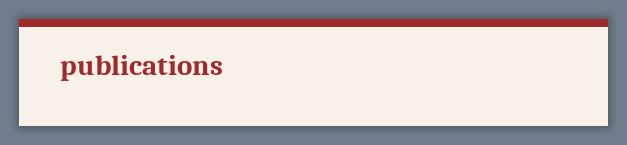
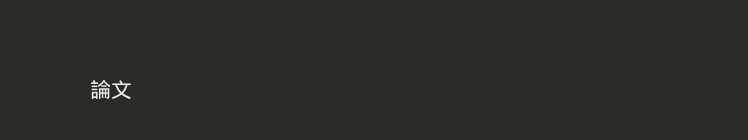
- publications
+ 論文

